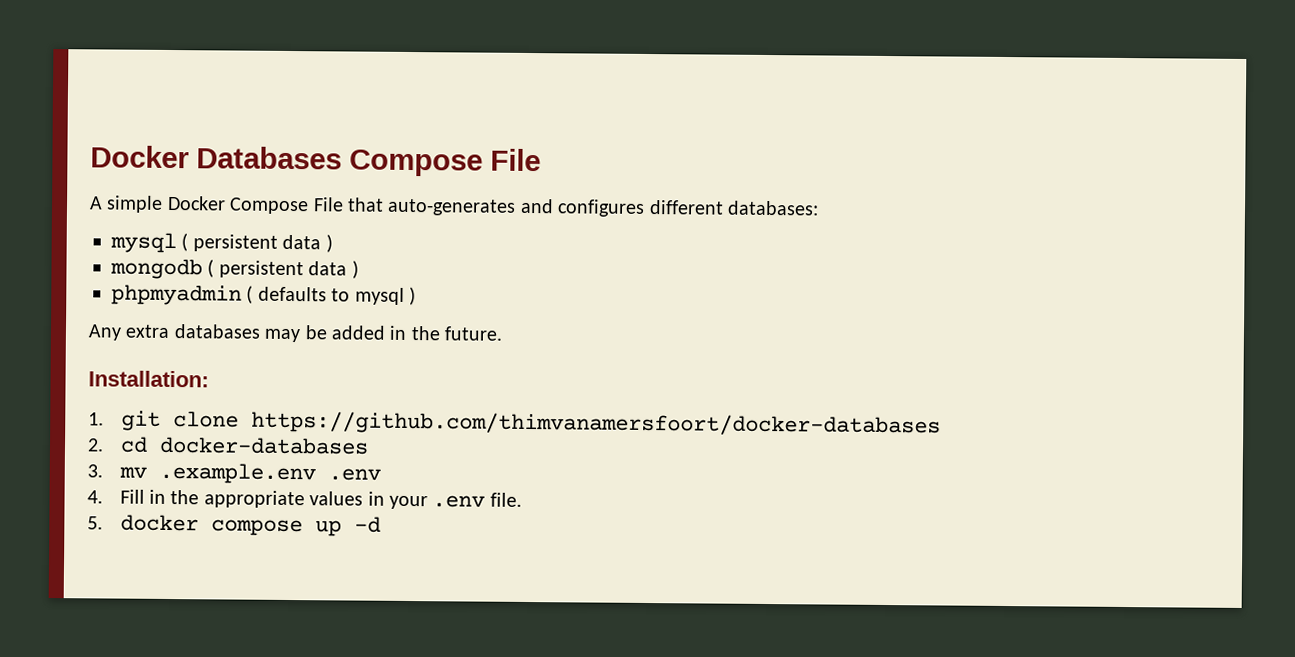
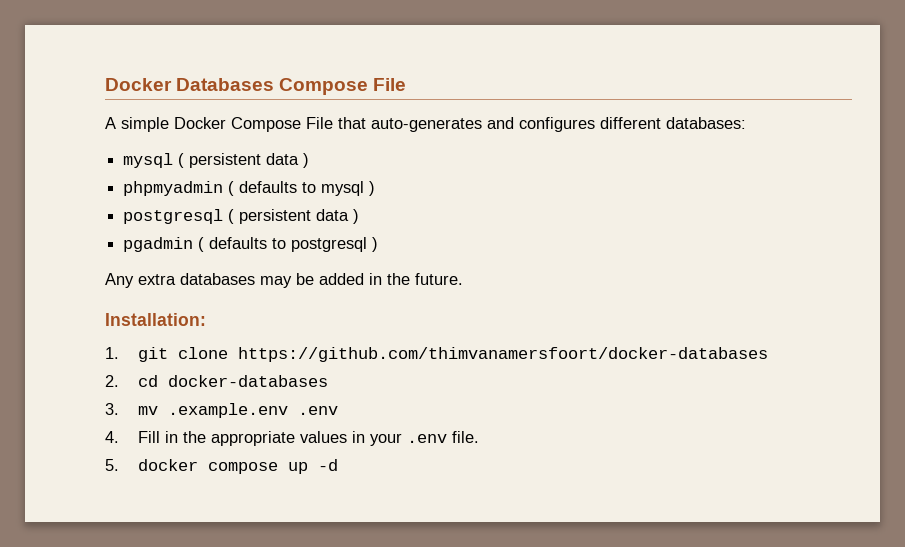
- mongodb ( persistent data )
  phpmyadmin ( defaults to mysql )
+ postgresql ( persistent data )
+ pgadmin ( defaults to postgresql )

